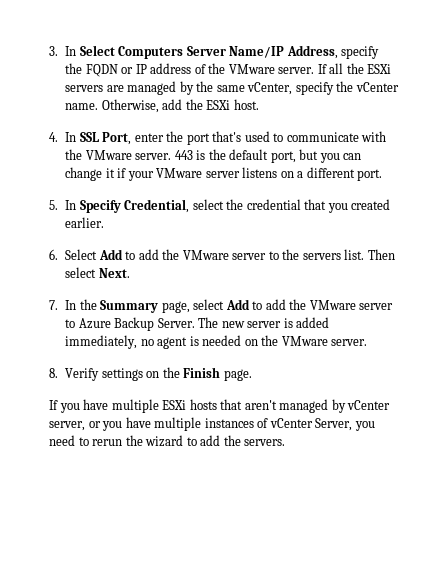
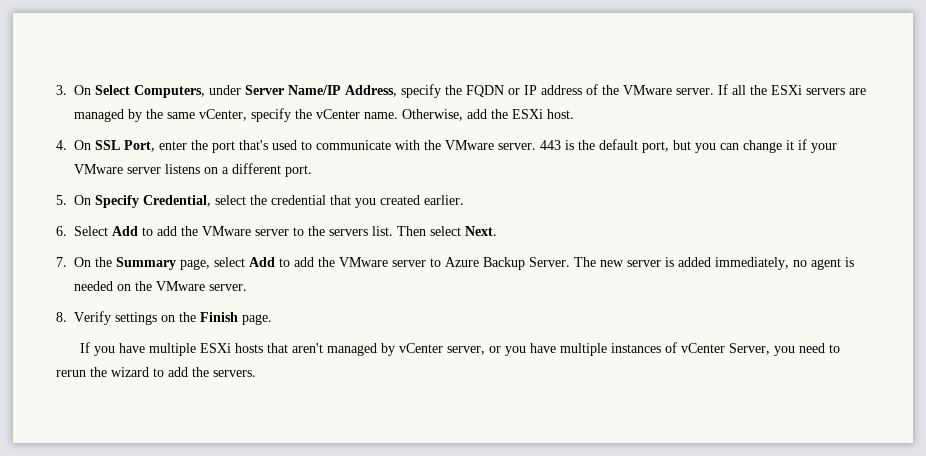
- 3. In Select Computers Server Name/IP Address, specify the FQDN or IP address of the VMware server.
+ 3. On Select Computers, under Server Name/IP Address, specify the FQDN or IP address of the VMware server.
- 4. In SSL Port, enter the port that's used to communicate with the VMware server.
+ 4. On SSL Port, enter the port that's used to communicate with the VMware server.
- 5. In Specify Credential, select the credential that you created earlier.
+ 5. On Specify Credential, select the credential that you created earlier.
- 7. In the Summary page, select Add to add the VMware server to Azure Backup Server.
+ 7. On the Summary page, select Add to add the VMware server to Azure Backup Server.

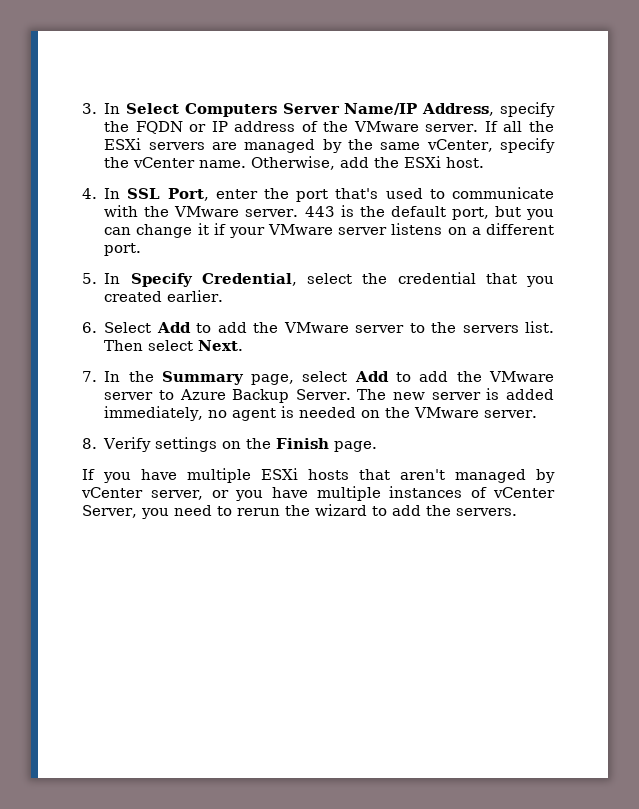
- 3. On Select Computers, under Server Name/IP Address, specify the FQDN or IP address of the VMware server.
+ 3. In Select Computers Server Name/IP Address, specify the FQDN or IP address of the VMware server.
- 4. On SSL Port, enter the port that's used to communicate with the VMware server.
+ 4. In SSL Port, enter the port that's used to communicate with the VMware server.
- 5. On Specify Credential, select the credential that you created earlier.
+ 5. In Specify Credential, select the credential that you created earlier.
- 7. On the Summary page, select Add to add the VMware server to Azure Backup Server.
+ 7. In the Summary page, select Add to add the VMware server to Azure Backup Server.

